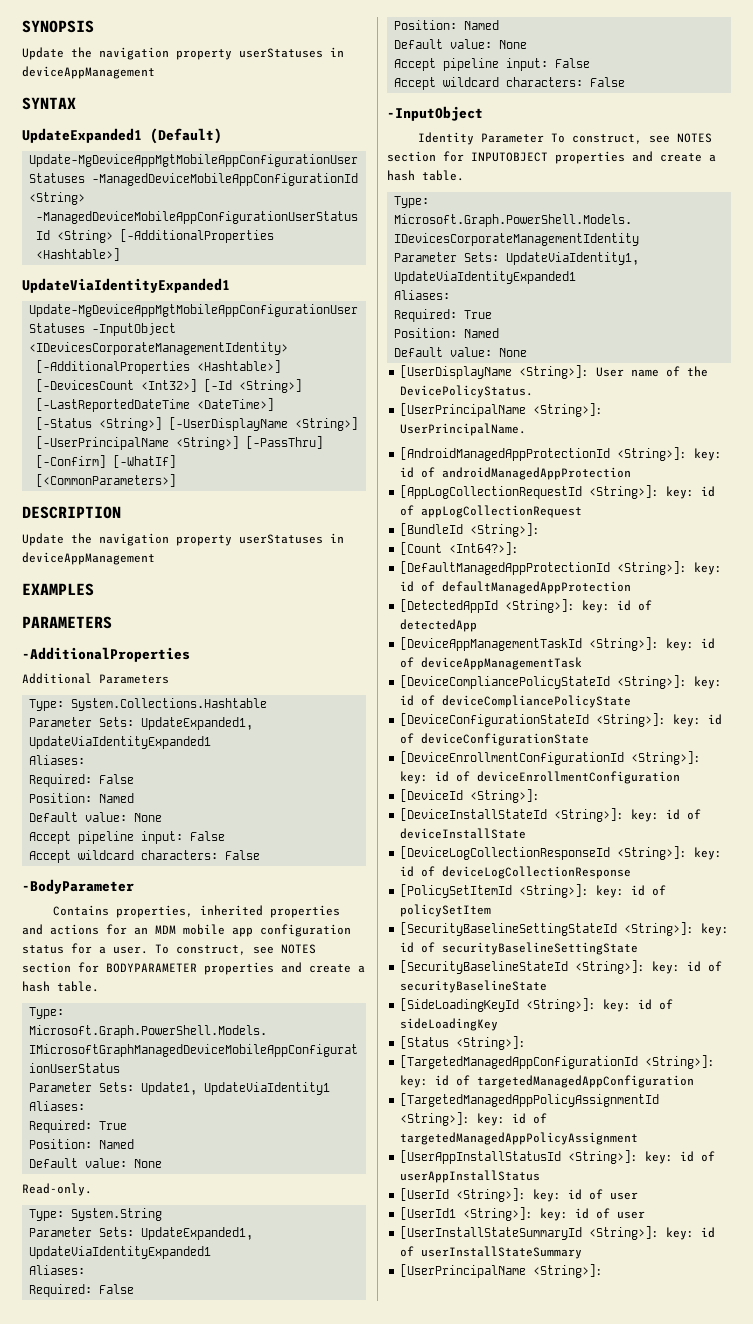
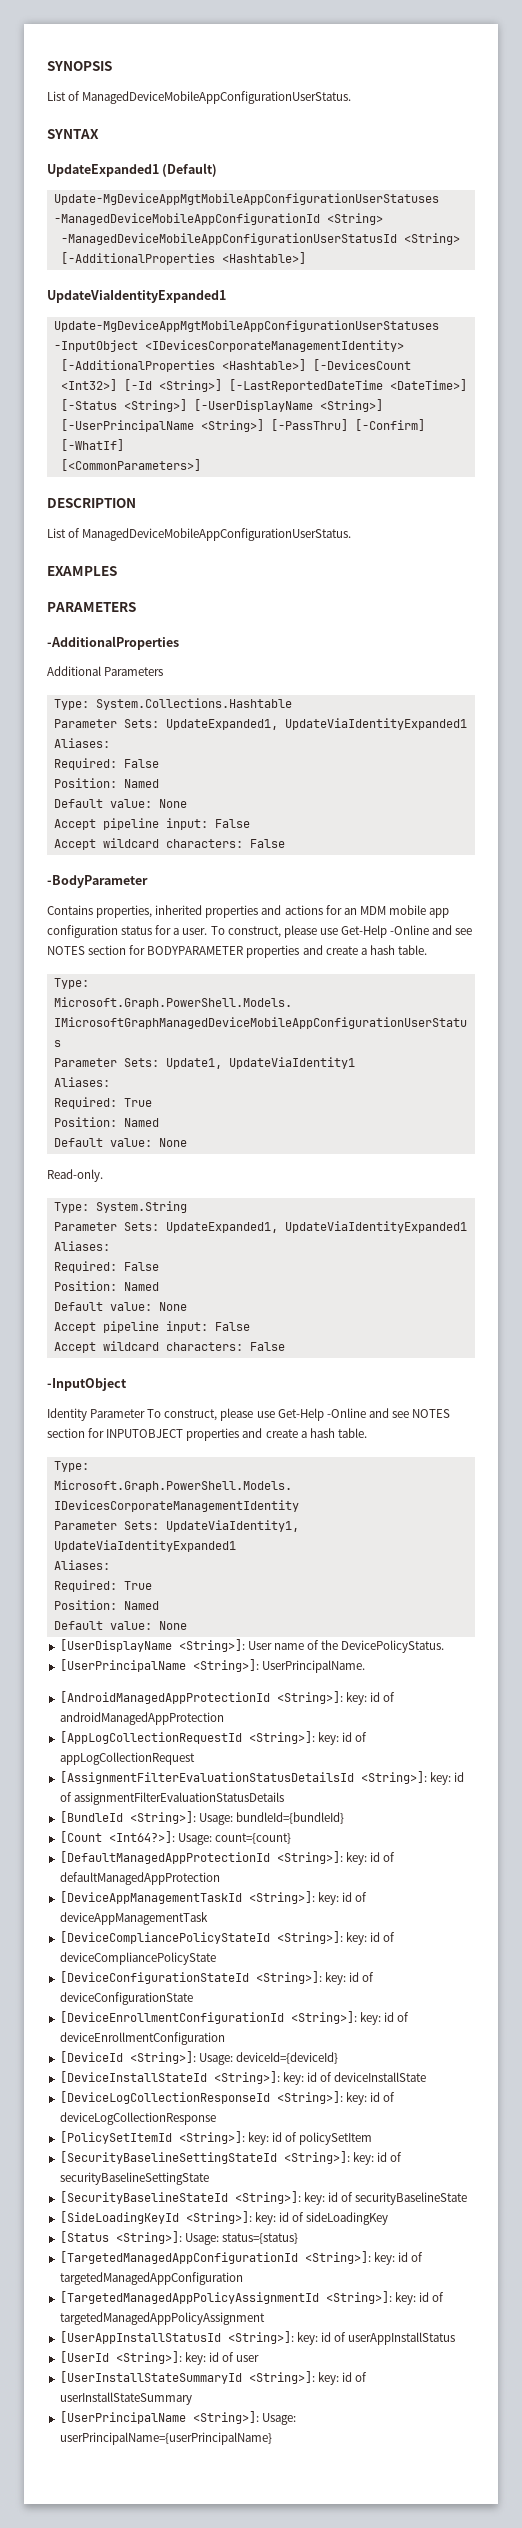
  SYNOPSIS
- Update the navigation property userStatuses in deviceAppManagement
+ List of ManagedDeviceMobileAppConfigurationUserStatus.
  DESCRIPTION
- Update the navigation property userStatuses in deviceAppManagement
+ List of ManagedDeviceMobileAppConfigurationUserStatus.
- To construct, see NOTES section for BODYPARAMETER properties and create a hash table.
+ To construct, please use Get-Help -Online and see NOTES section for BODYPARAMETER properties and create a hash table.
- Identity Parameter To construct, see NOTES section for INPUTOBJECT properties and create a hash table.
+ Identity Parameter To construct, please use Get-Help -Online and see NOTES section for INPUTOBJECT properties and create a hash table.
+ [AssignmentFilterEvaluationStatusDetailsId <String>]: key: id of assignmentFilterEvaluationStatusDetails
- [BundleId <String>]:
+ [BundleId <String>]: Usage: bundleId={bundleId}
- [Count <Int64?>]:
+ [Count <Int64?>]: Usage: count={count}
- [DetectedAppId <String>]: key: id of detectedApp
- [DeviceId <String>]:
+ [DeviceId <String>]: Usage: deviceId={deviceId}
- [Status <String>]:
+ [Status <String>]: Usage: status={status}
- [UserId1 <String>]: key: id of user
  [UserInstallStateSummaryId <String>]: key: id of userInstallStateSummary
- [UserPrincipalName <String>]:
+ [UserPrincipalName <String>]: Usage: userPrincipalName={userPrincipalName}

